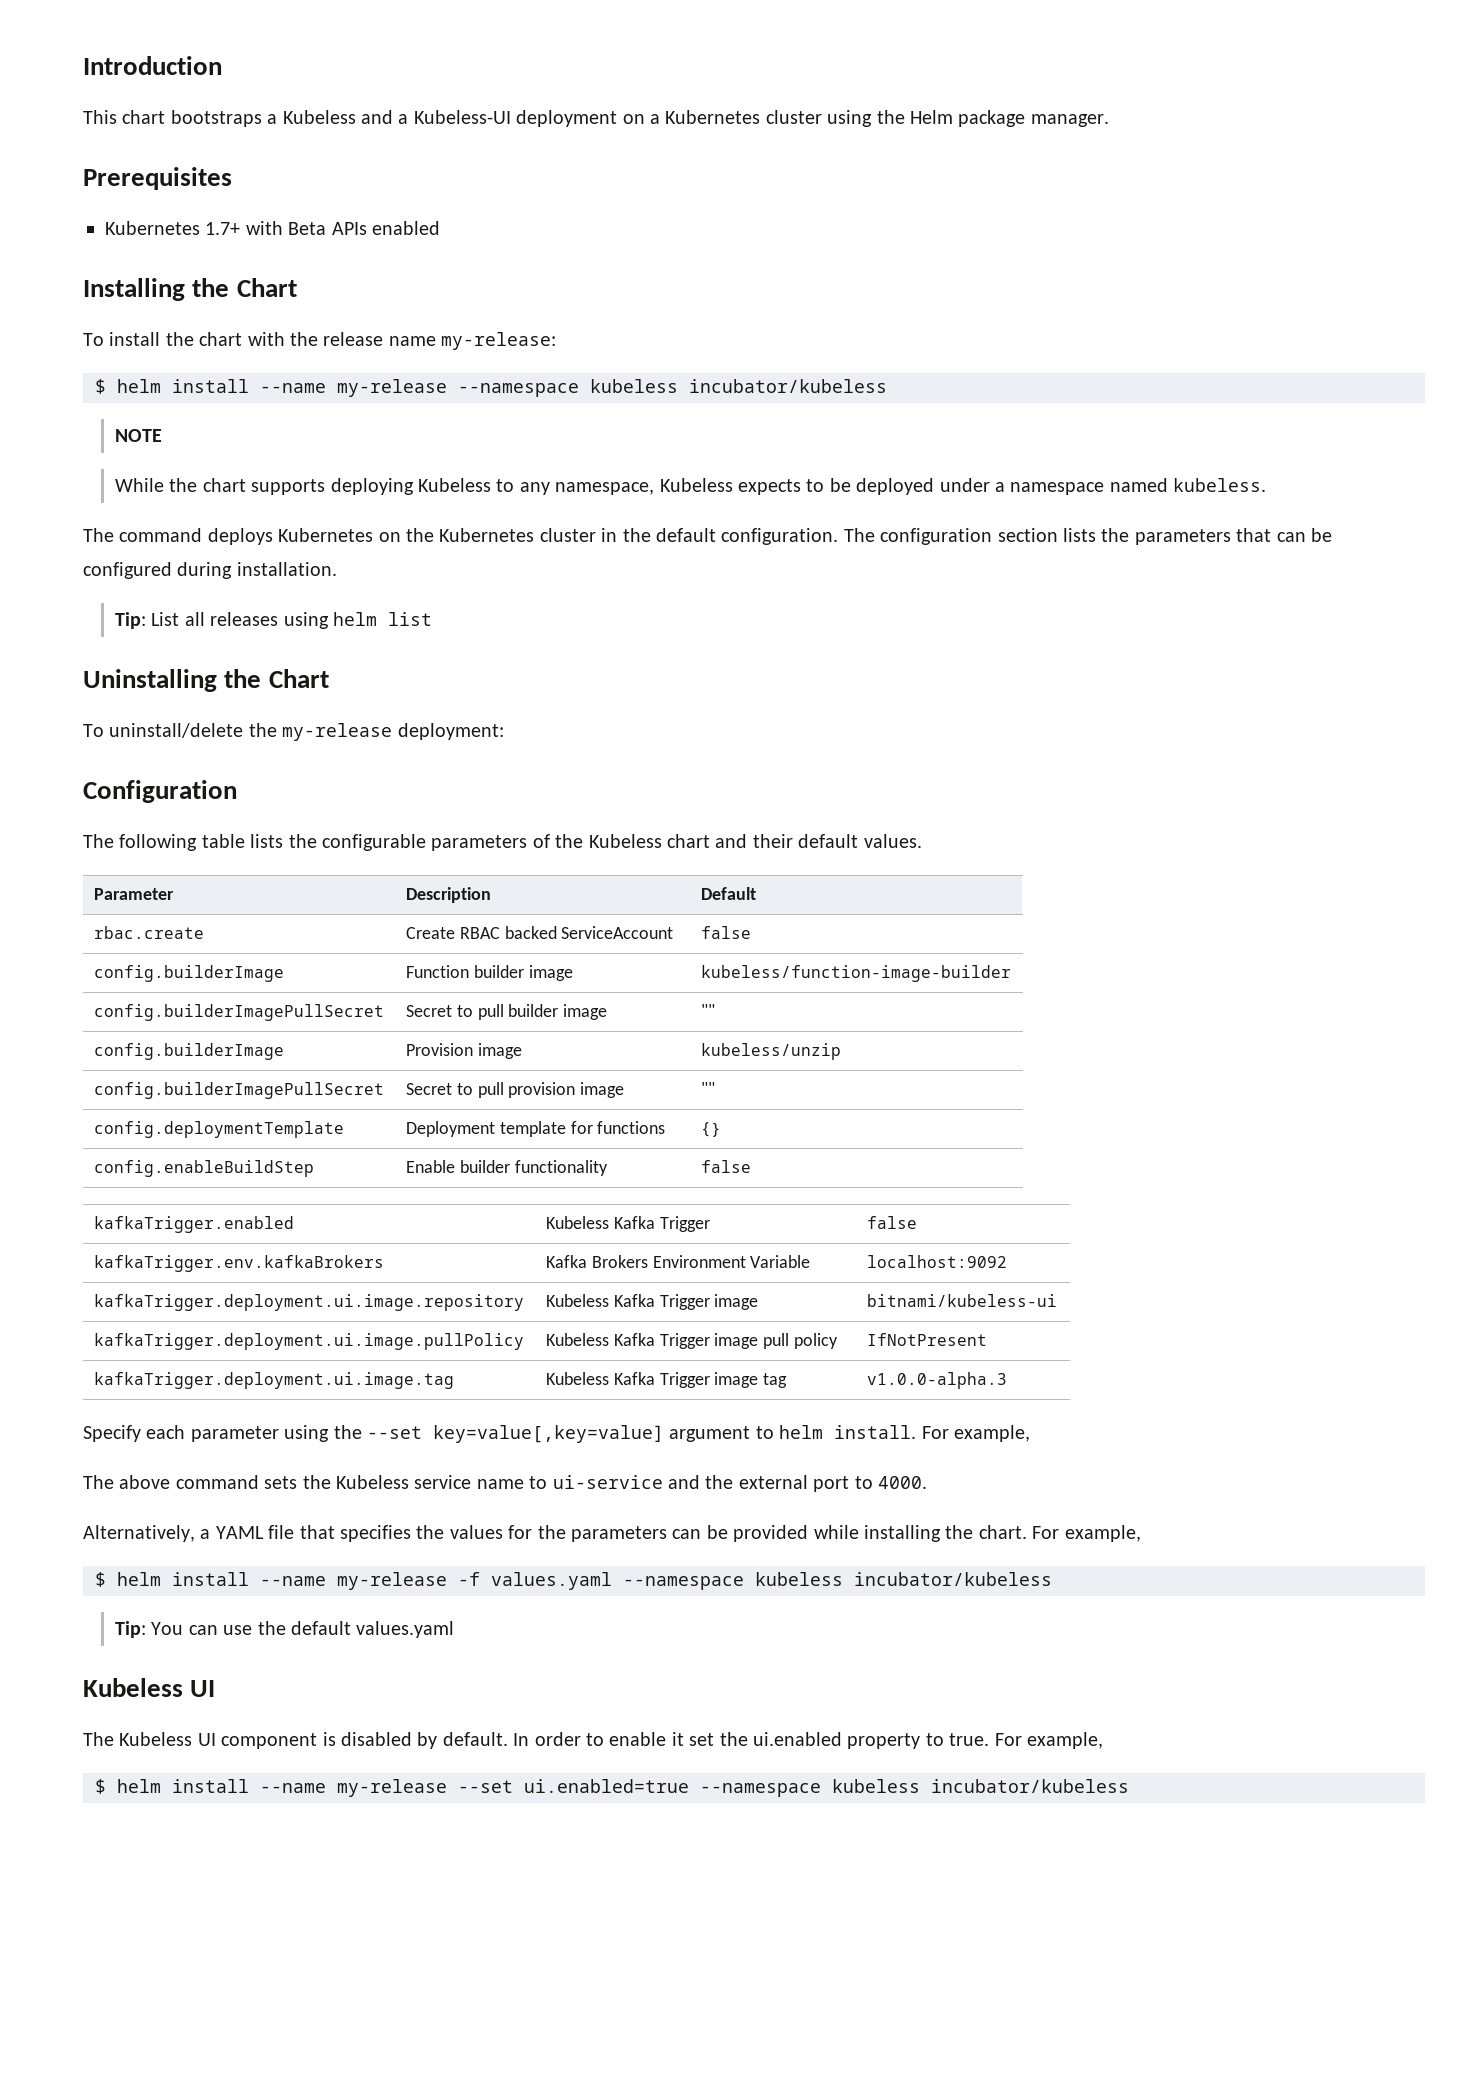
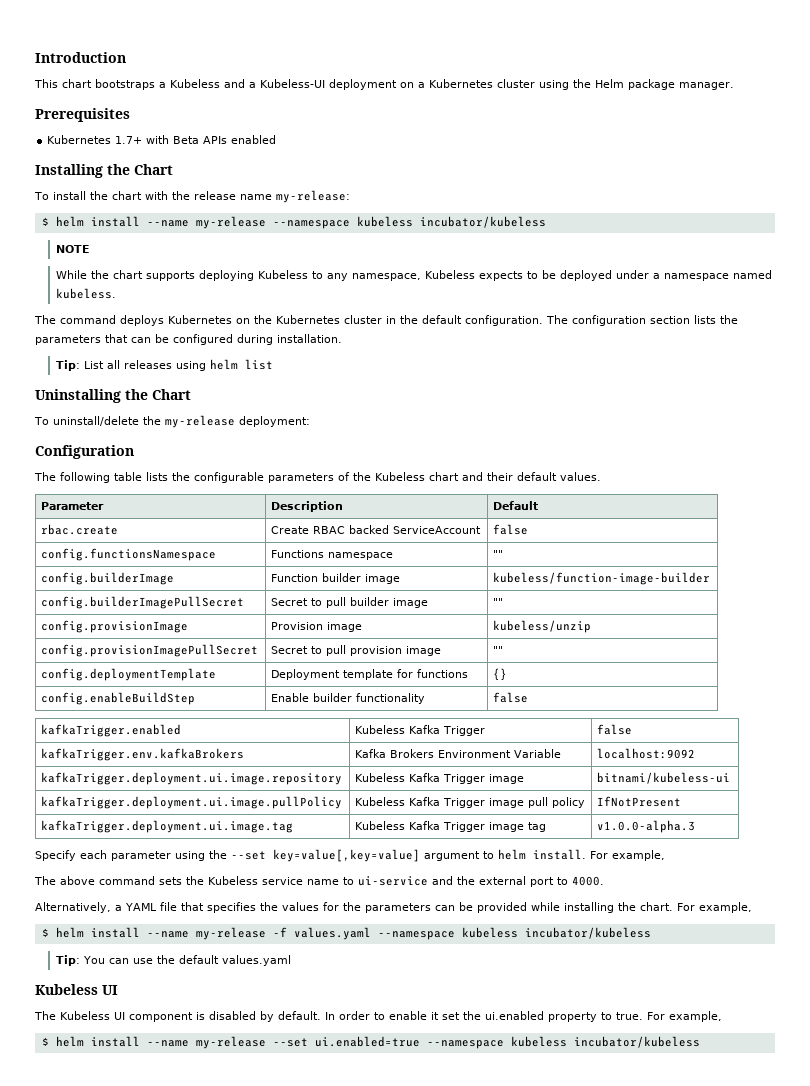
+ config.functionsNamespace | Functions namespace | ""
- config.builderImage | Provision image | kubeless/unzip
+ config.provisionImage | Provision image | kubeless/unzip
- config.builderImagePullSecret | Secret to pull provision image | ""
+ config.provisionImagePullSecret | Secret to pull provision image | ""

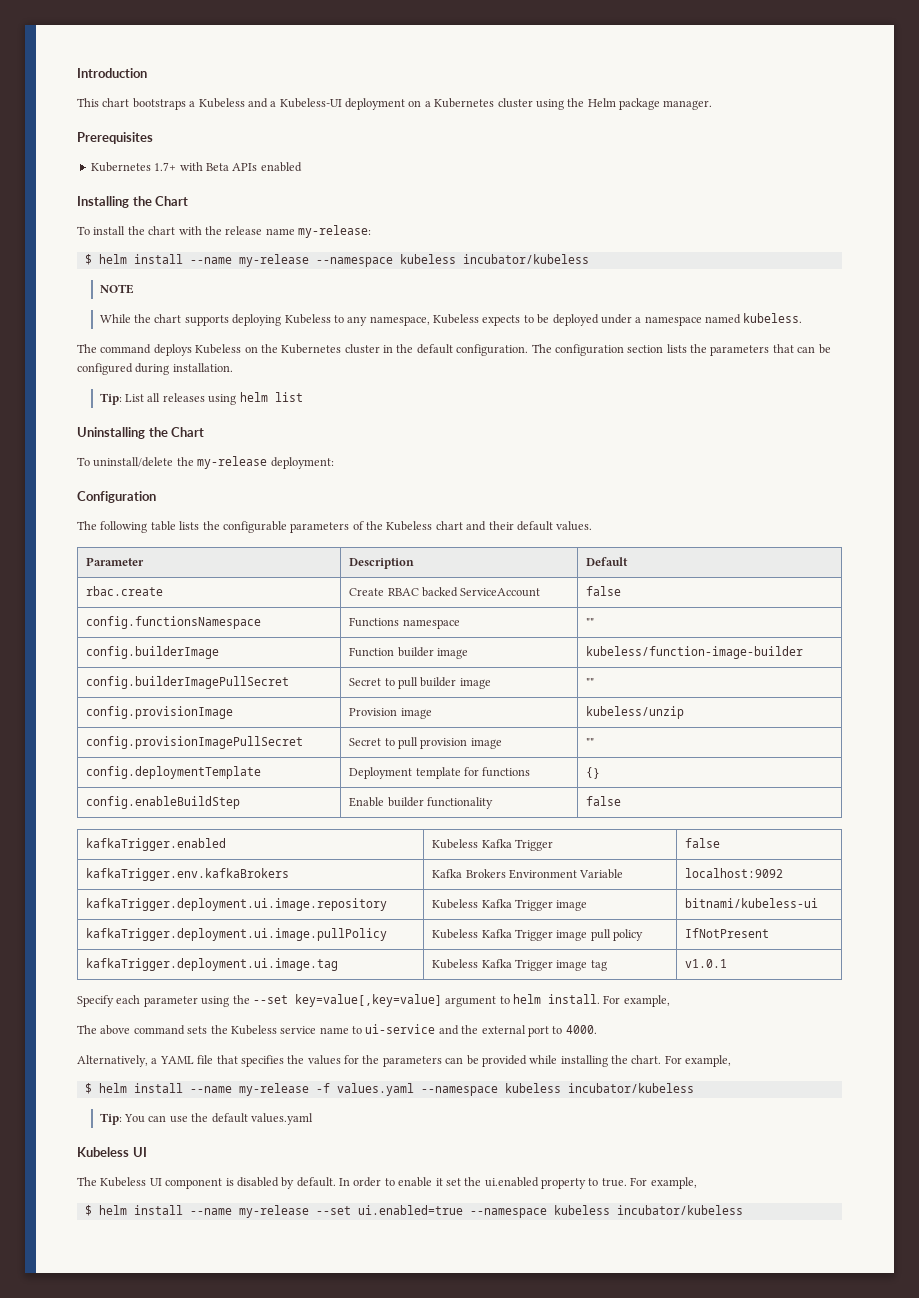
- The command deploys Kubernetes on the Kubernetes cluster in the default configuration.
+ The command deploys Kubeless on the Kubernetes cluster in the default configuration.
- kafkaTrigger.deployment.ui.image.tag | Kubeless Kafka Trigger image tag | v1.0.0-alpha.3
+ kafkaTrigger.deployment.ui.image.tag | Kubeless Kafka Trigger image tag | v1.0.1

